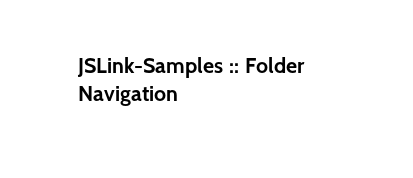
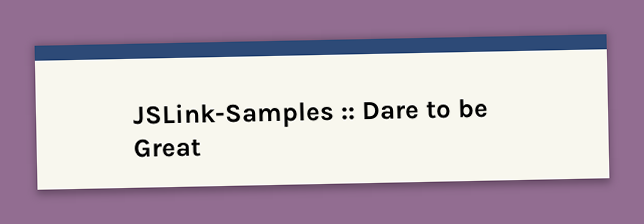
- JSLink-Samples :: Folder Navigation
+ JSLink-Samples :: Dare to be Great

